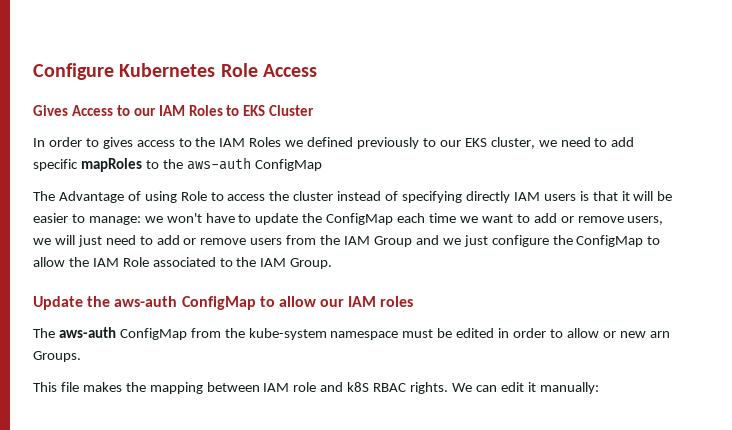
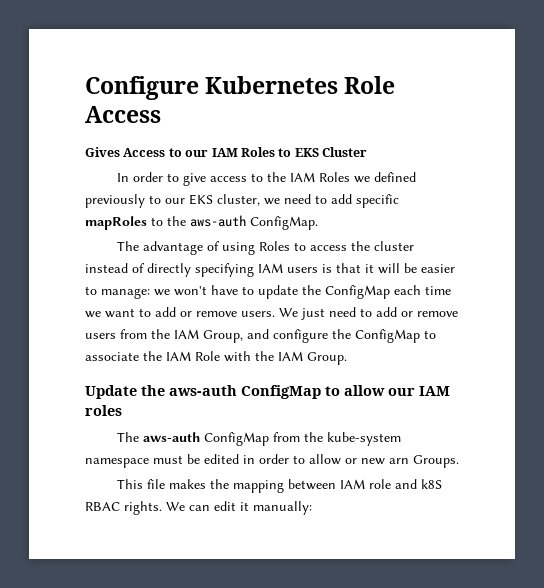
- In order to gives access to the IAM Roles we defined previously to our EKS cluster, we need to add specific mapRoles to the aws-auth ConfigMap
- The Advantage of using Role to access the cluster instead of specifying directly IAM users is that it will be easier to manage:
+ In order to give access to the IAM Roles we defined previously to our EKS cluster, we need to add specific mapRoles to the aws-auth ConfigMap.
+ The advantage of using Roles to access the cluster instead of directly specifying IAM users is that it will be easier to manage:
- we won't have to update the ConfigMap each time we want to add or remove users, we will just need to add or remove users from the IAM Group and we just configure the ConfigMap to allow the IAM Role associated to the IAM Group.
+ we won't have to update the ConfigMap each time we want to add or remove users. We just need to add or remove users from the IAM Group, and configure the ConfigMap to associate the IAM Role with the IAM Group.

